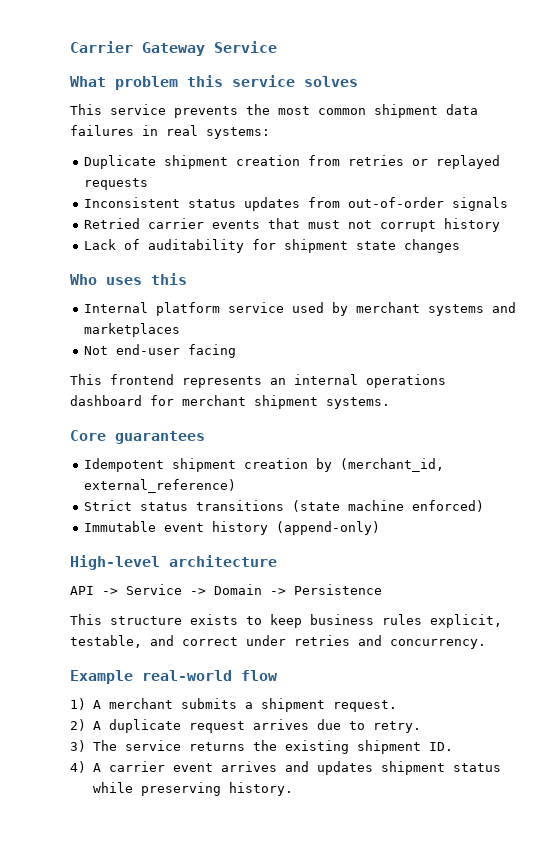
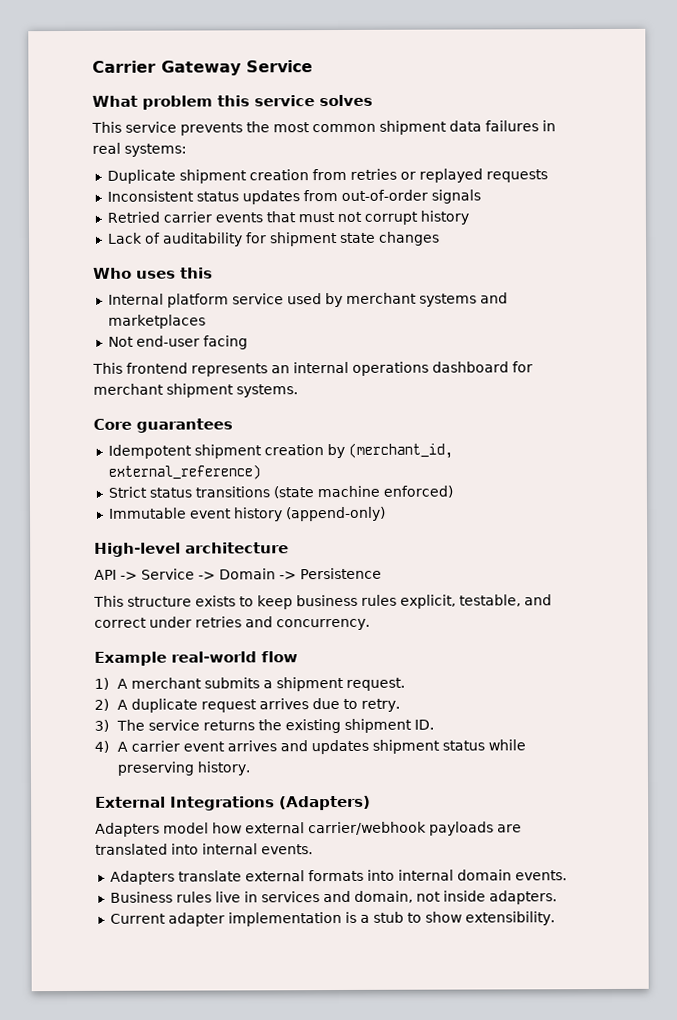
+ External Integrations (Adapters)
+ Adapters model how external carrier/webhook payloads are translated into internal events.
+ Adapters translate external formats into internal domain events.
+ Business rules live in services and domain, not inside adapters.
+ Current adapter implementation is a stub to show extensibility.

